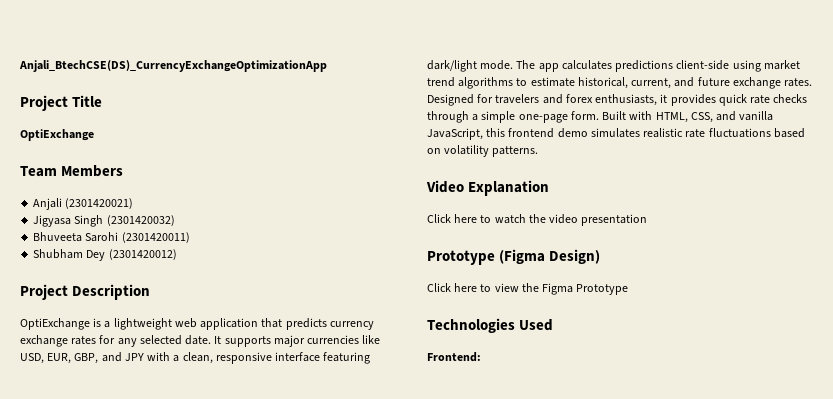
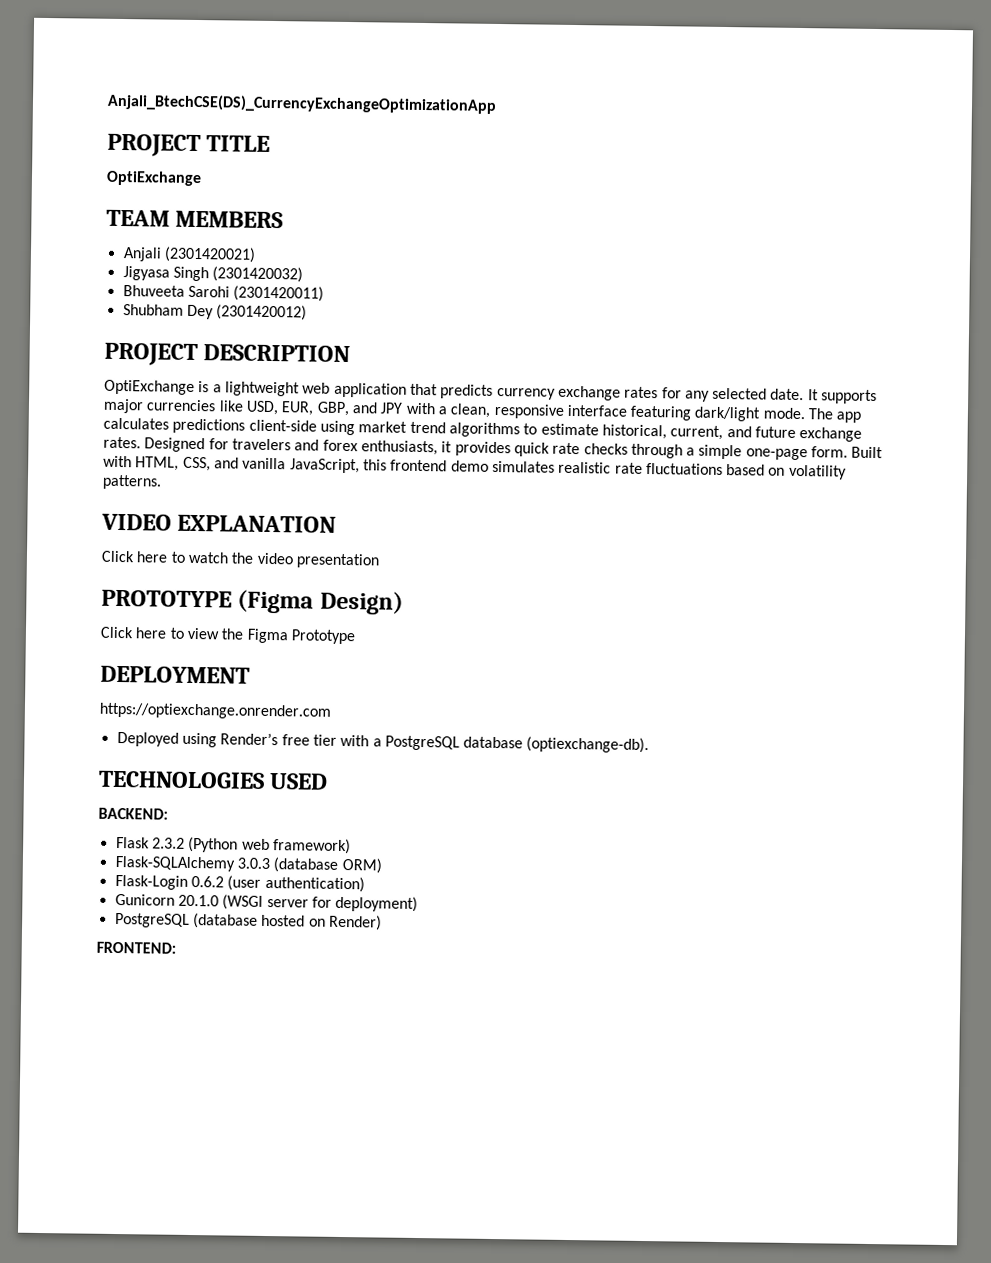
- Project Title
+ PROJECT TITLE
- Team Members
+ TEAM MEMBERS
- Project Description
+ PROJECT DESCRIPTION
- Video Explanation
+ VIDEO EXPLANATION
- Prototype (Figma Design)
+ PROTOTYPE (Figma Design)
- Technologies Used
- Frontend:
+ DEPLOYMENT
+ https://optiexchange.onrender.com
+ Deployed using Render’s free tier with a PostgreSQL database (optiexchange-db).
+ TECHNOLOGIES USED
+ BACKEND:
+ Flask 2.3.2 (Python web framework)
+ Flask-SQLAlchemy 3.0.3 (database ORM)
+ Flask-Login 0.6.2 (user authentication)
+ Gunicorn 20.1.0 (WSGI server for deployment)
+ PostgreSQL (database hosted on Render)
+ FRONTEND:

